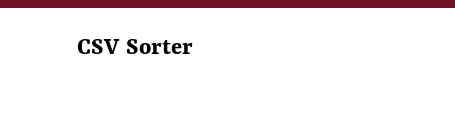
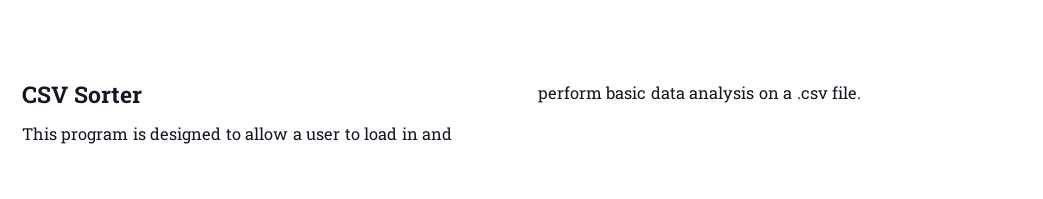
+ This program is designed to allow a user to load in and perform basic data analysis on a .csv file.

